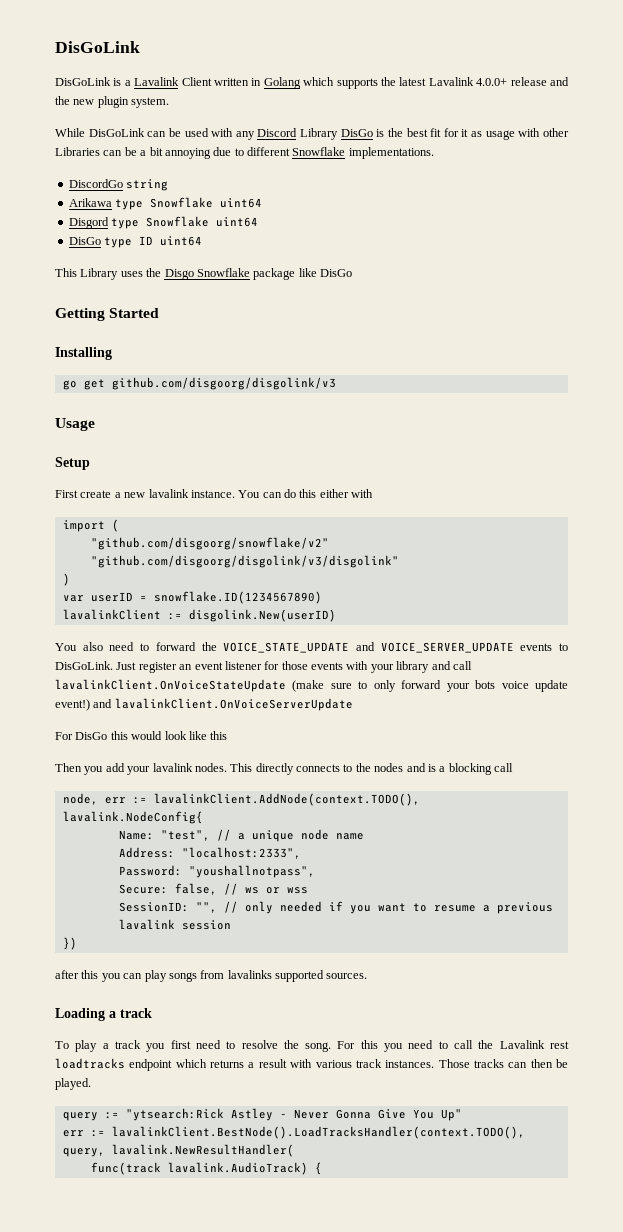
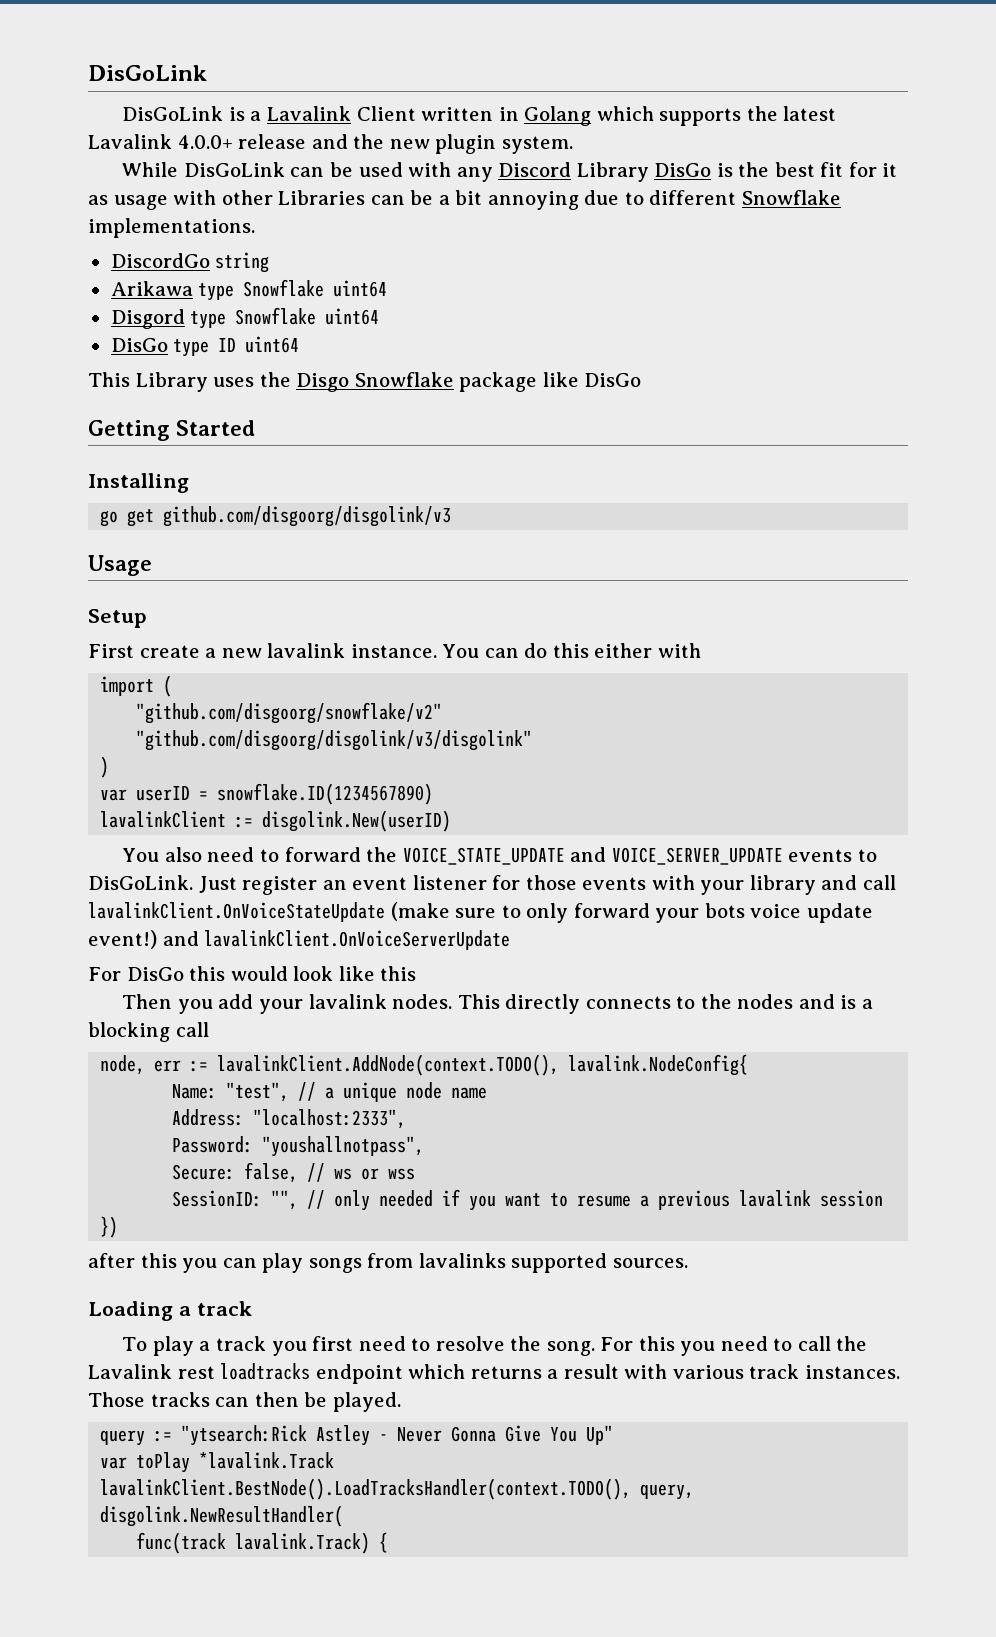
- err := lavalinkClient.BestNode().LoadTracksHandler(context.TODO(), query, lavalink.NewResultHandler(
+ var toPlay *lavalink.Track
+ lavalinkClient.BestNode().LoadTracksHandler(context.TODO(), query, disgolink.NewResultHandler(
- func(track lavalink.AudioTrack) {
+ func(track lavalink.Track) {

